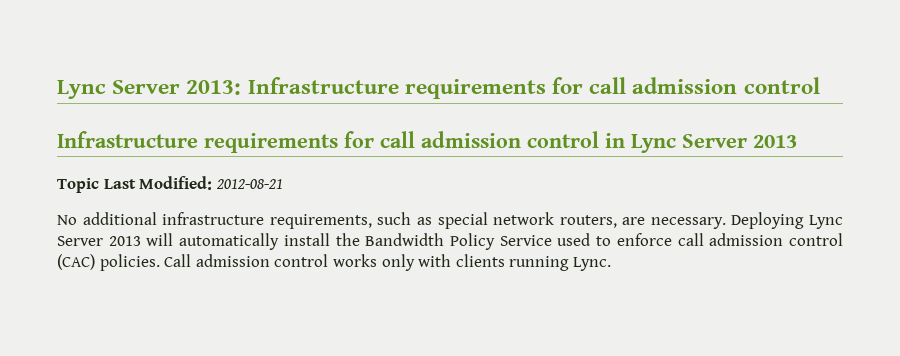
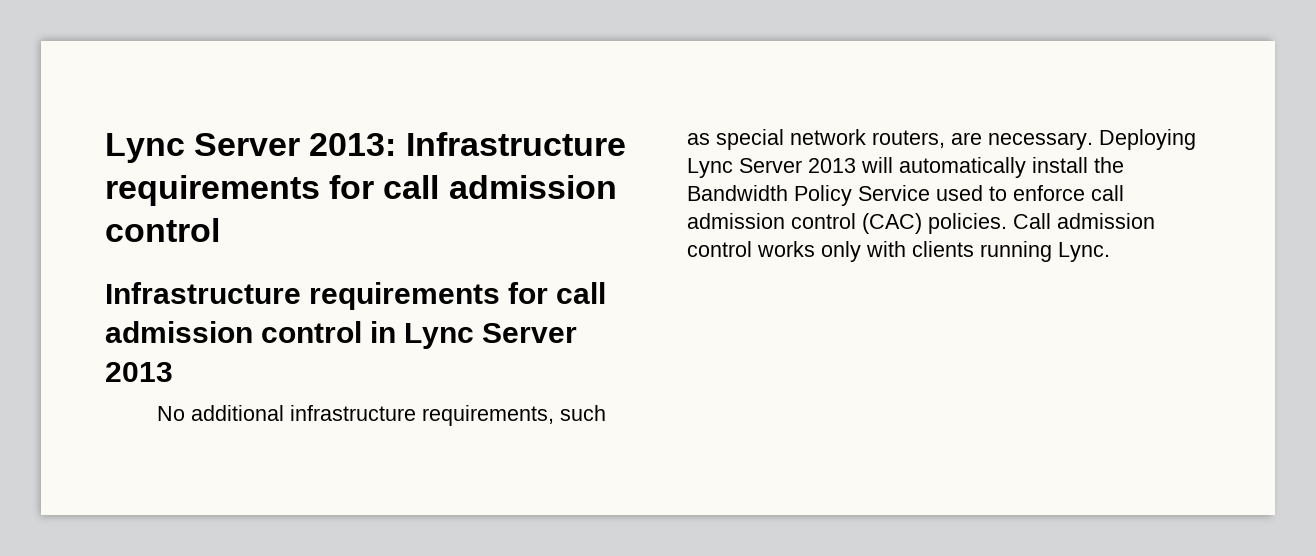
- Topic Last Modified: 2012-08-21

